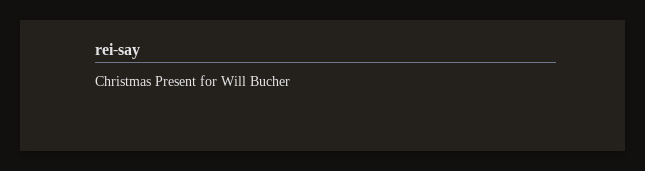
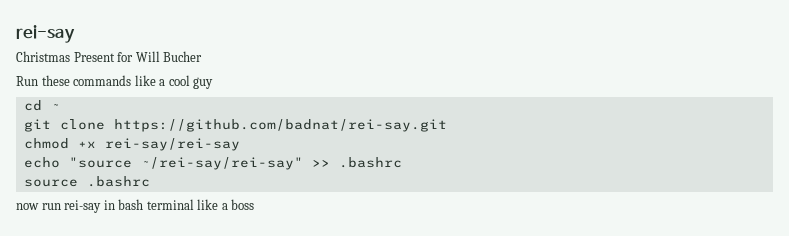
+ Run these commands like a cool guy
+ cd ~
+ git clone https://github.com/badnat/rei-say.git
+ chmod +x rei-say/rei-say
+ echo "source ~/rei-say/rei-say" >> .bashrc
+ source .bashrc
+ now run rei-say in bash terminal like a boss

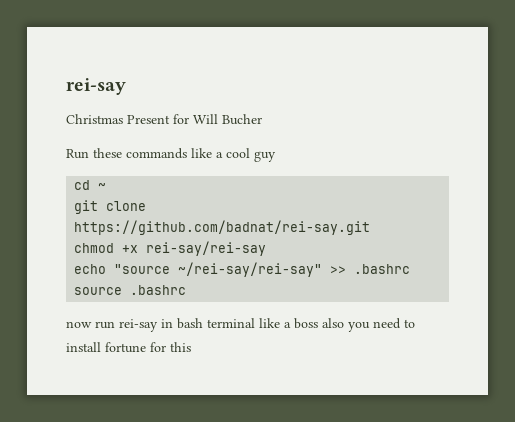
- now run rei-say in bash terminal like a boss
+ now run rei-say in bash terminal like a boss also you need to install fortune for this

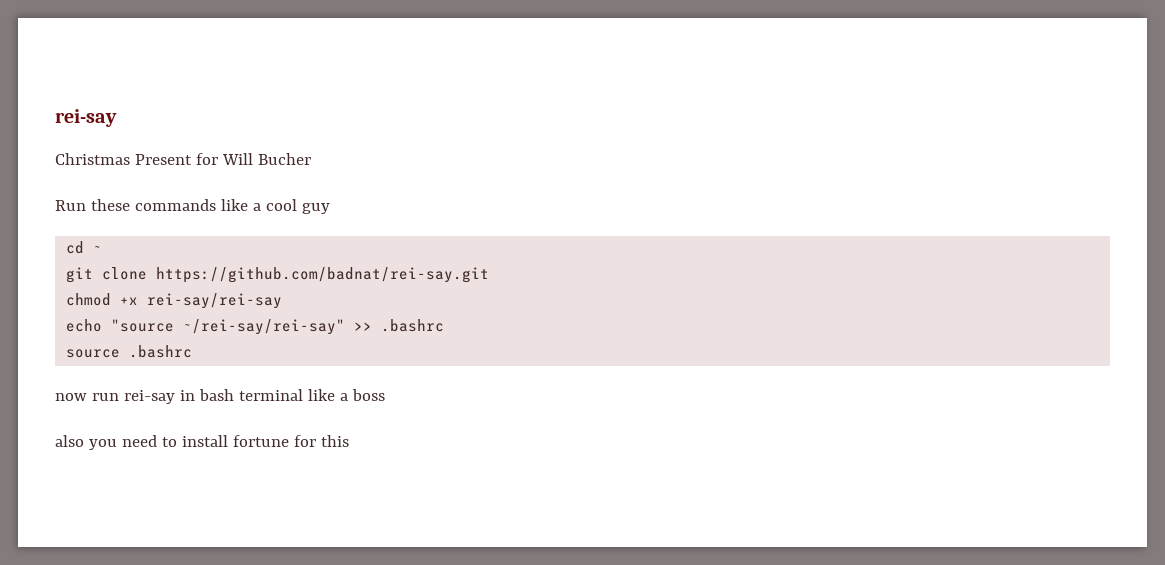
- now run rei-say in bash terminal like a boss also you need to install fortune for this
+ now run rei-say in bash terminal like a boss
+ also you need to install fortune for this

